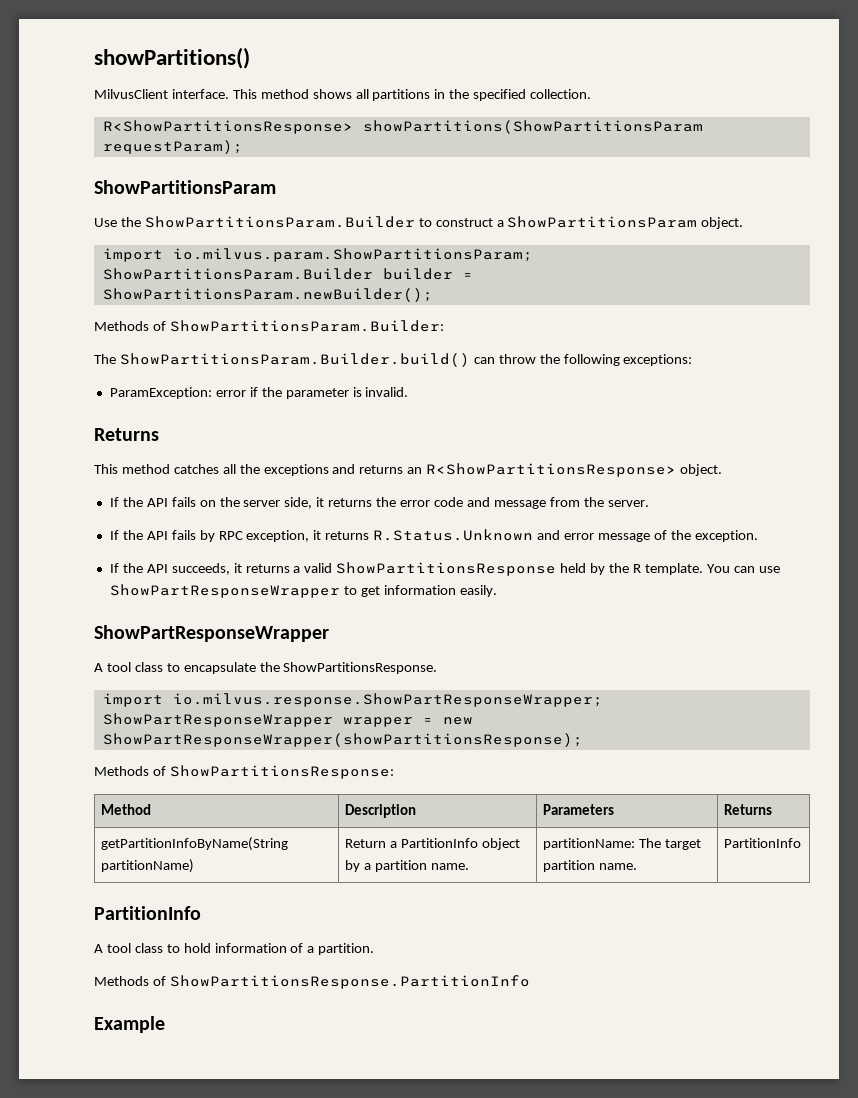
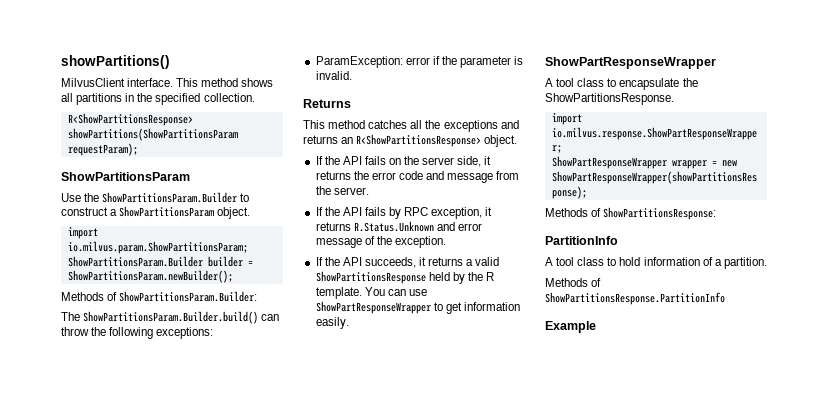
- Method | Description | Parameters | Returns
- getPartitionInfoByName(String partitionName) | Return a PartitionInfo object by a partition name. | partitionName: The target partition name. | PartitionInfo

